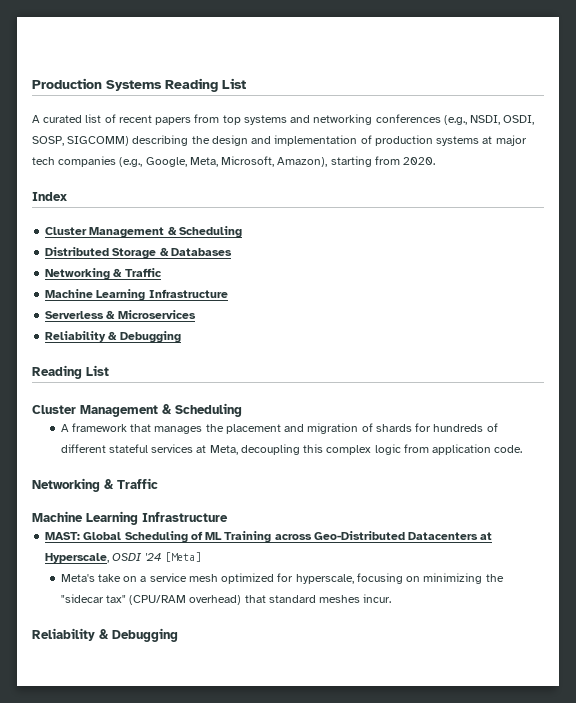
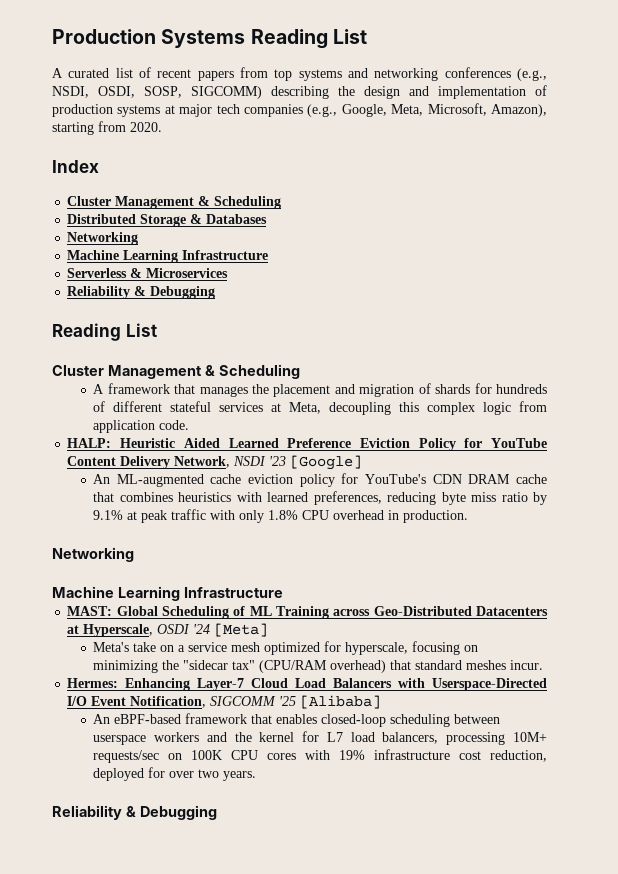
  Distributed Storage & Databases
- Networking & Traffic
+ Networking
  A framework that manages the placement and migration of shards for hundreds of different stateful services at Meta, decoupling this complex logic from application code.
- Networking & Traffic
+ HALP: Heuristic Aided Learned Preference Eviction Policy for YouTube Content Delivery Network, NSDI '23 [Google]
+ An ML-augmented cache eviction policy for YouTube's CDN DRAM cache that combines heuristics with learned preferences, reducing byte miss ratio by 9.1% at peak traffic with only 1.8% CPU overhead in production.
+ Networking
+ Hermes: Enhancing Layer-7 Cloud Load Balancers with Userspace-Directed I/O Event Notification, SIGCOMM '25 [Alibaba]
+ An eBPF-based framework that enables closed-loop scheduling between userspace workers and the kernel for L7 load balancers, processing 10M+ requests/sec on 100K CPU cores with 19% infrastructure cost reduction, deployed for over two years.

